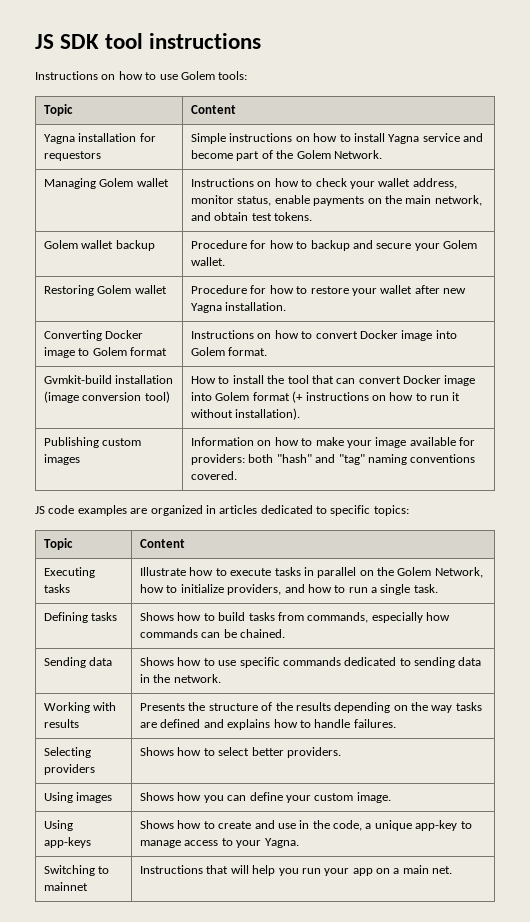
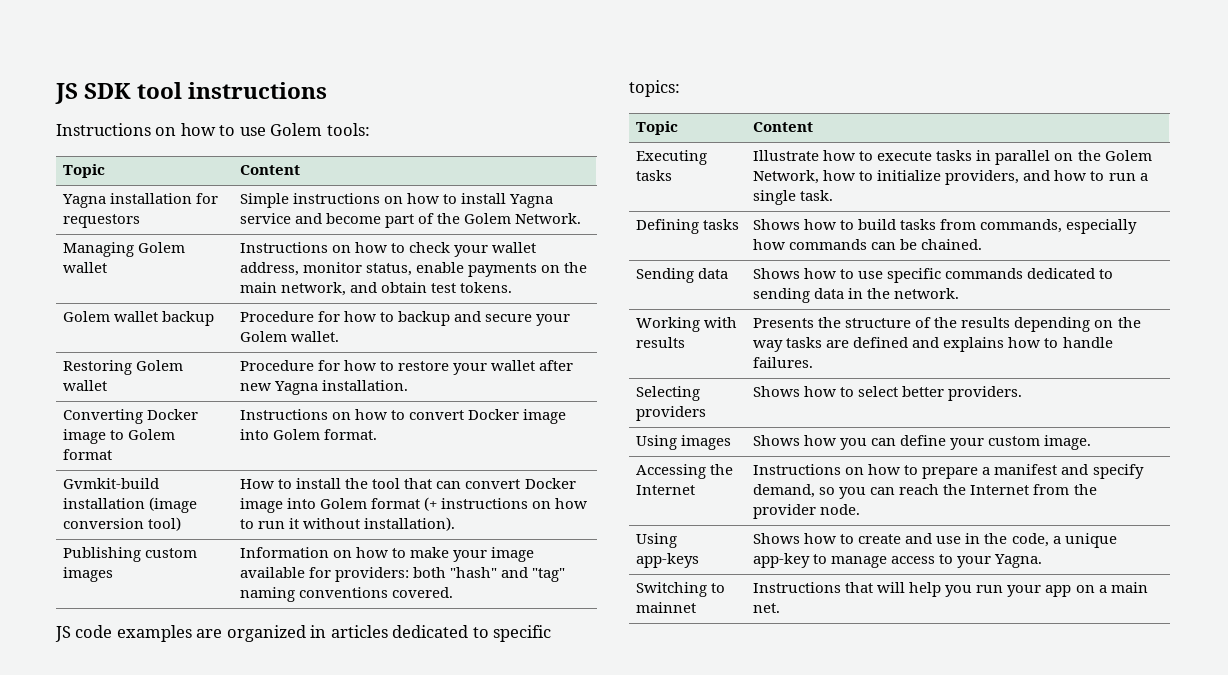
+ Accessing the Internet | Instructions on how to prepare a manifest and specify demand, so you can reach the Internet from the provider node.

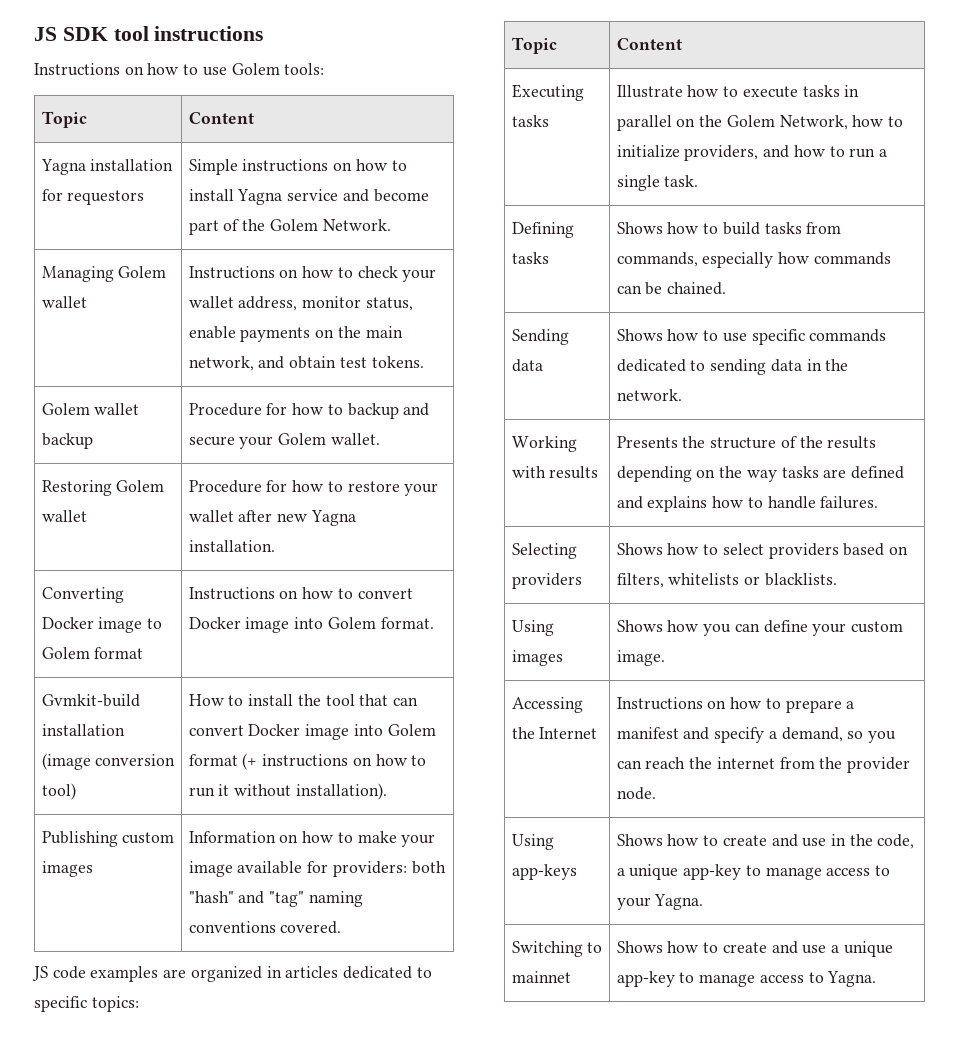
- Selecting providers | Shows how to select better providers.
+ Selecting providers | Shows how to select providers based on filters, whitelists or blacklists.
- Accessing the Internet | Instructions on how to prepare a manifest and specify demand, so you can reach the Internet from the provider node.
+ Accessing the Internet | Instructions on how to prepare a manifest and specify a demand, so you can reach the internet from the provider node.
- Switching to mainnet | Instructions that will help you run your app on a main net.
+ Switching to mainnet | Shows how to create and use a unique app-key to manage access to Yagna.

